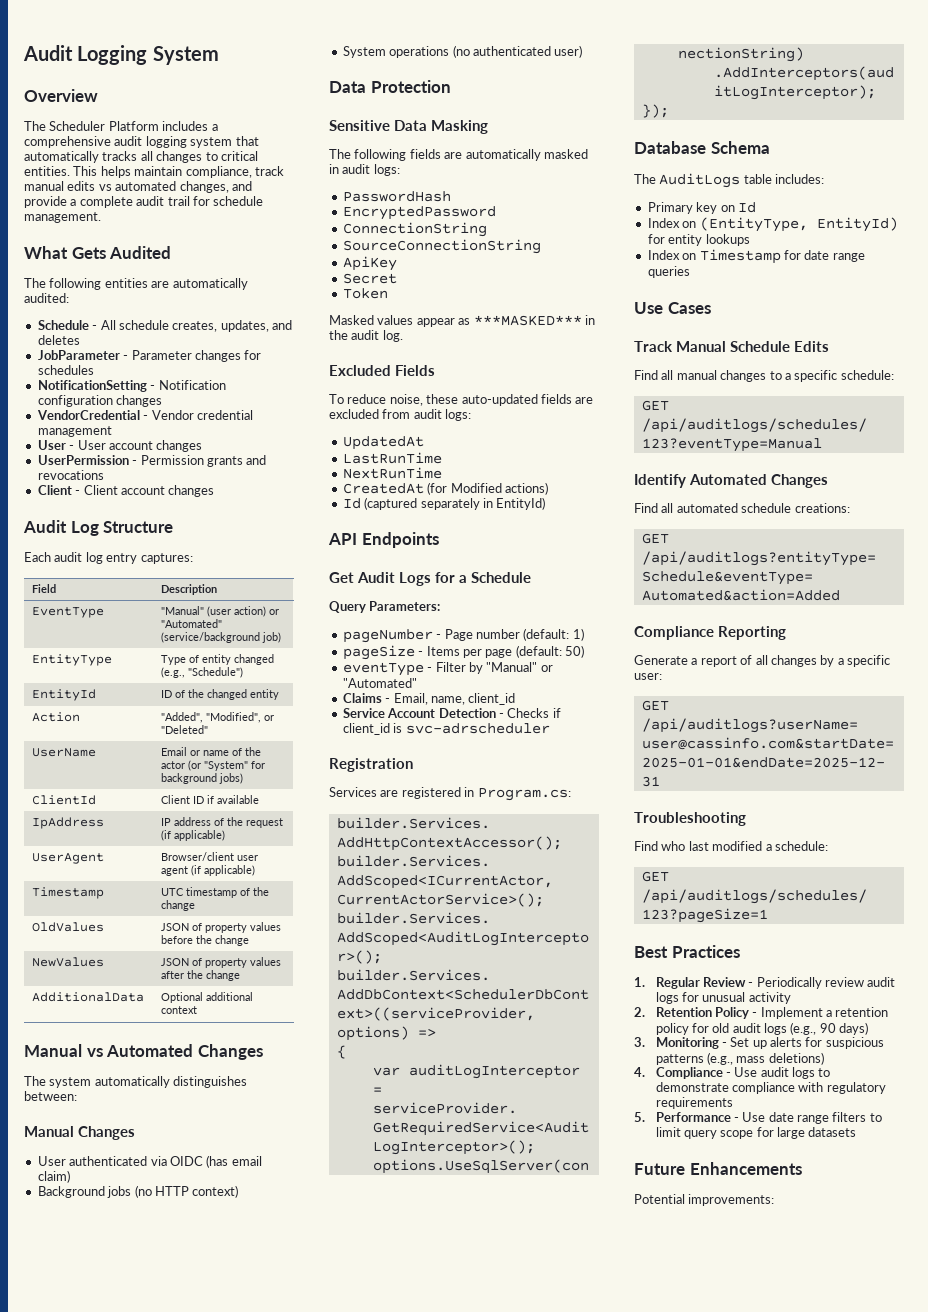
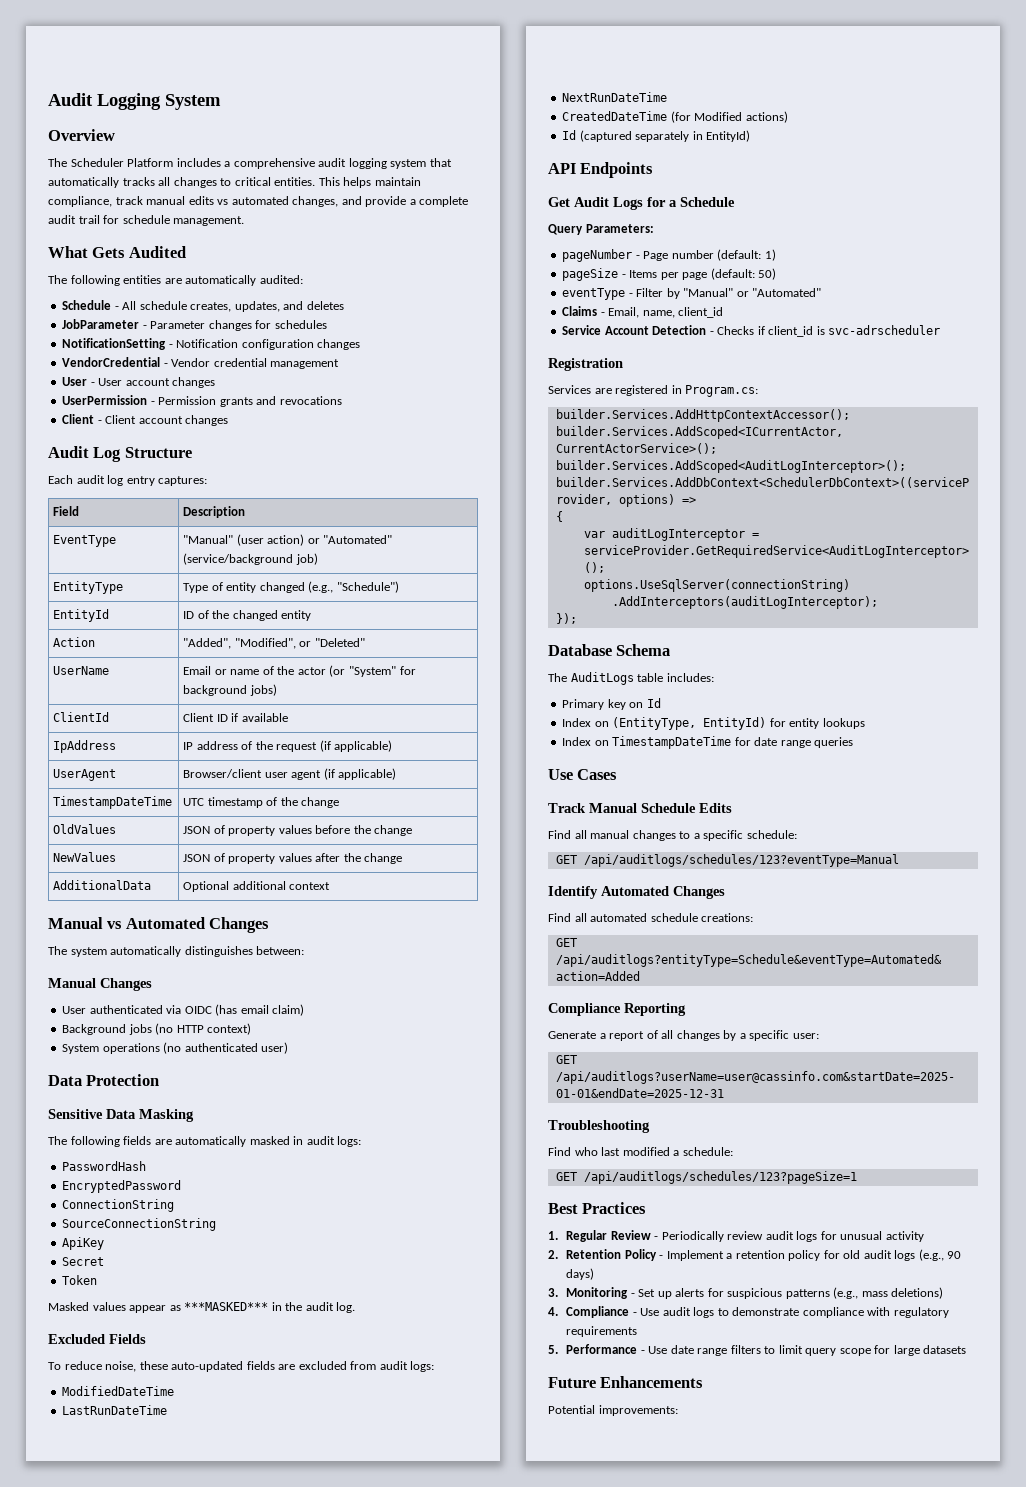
- Timestamp | UTC timestamp of the change
+ TimestampDateTime | UTC timestamp of the change
- UpdatedAt
- LastRunTime
- NextRunTime
- CreatedAt (for Modified actions)
+ ModifiedDateTime
+ LastRunDateTime
+ NextRunDateTime
+ CreatedDateTime (for Modified actions)
- Index on Timestamp for date range queries
+ Index on TimestampDateTime for date range queries

